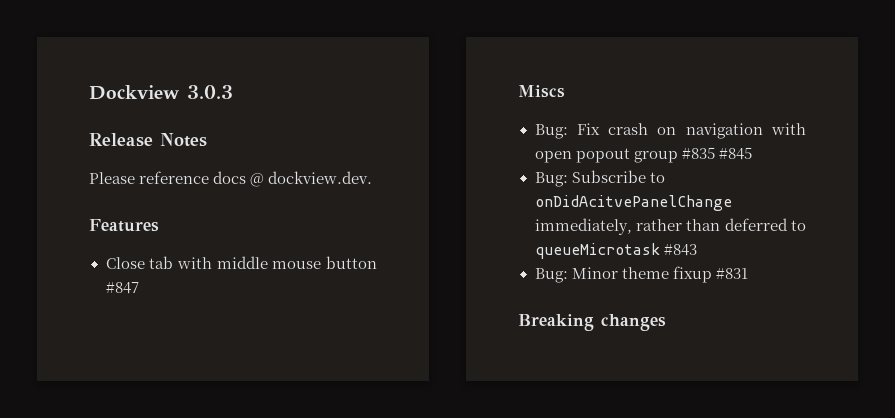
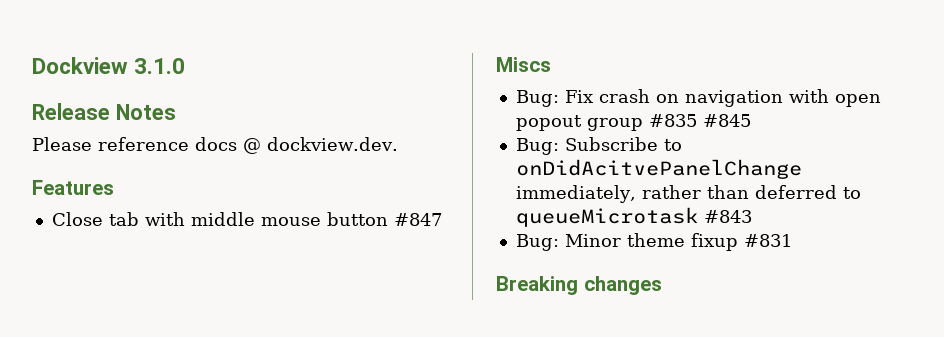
- Dockview 3.0.3
+ Dockview 3.1.0

